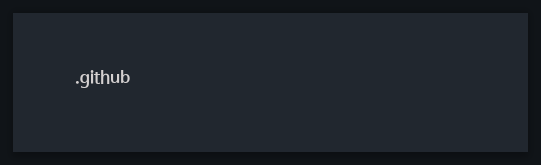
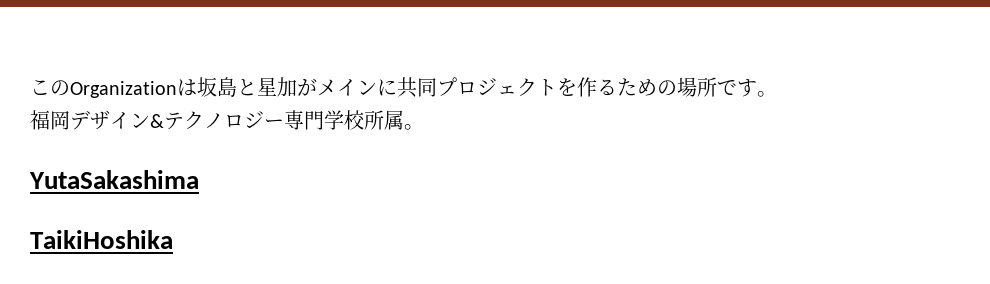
- .github
+ このOrganizationは坂島と星加がメインに共同プロジェクトを作るための場所です。
+ 福岡デザイン&テクノロジー専門学校所属。
+ YutaSakashima
+ TaikiHoshika

